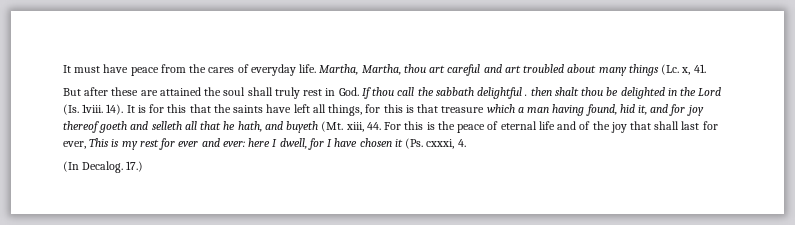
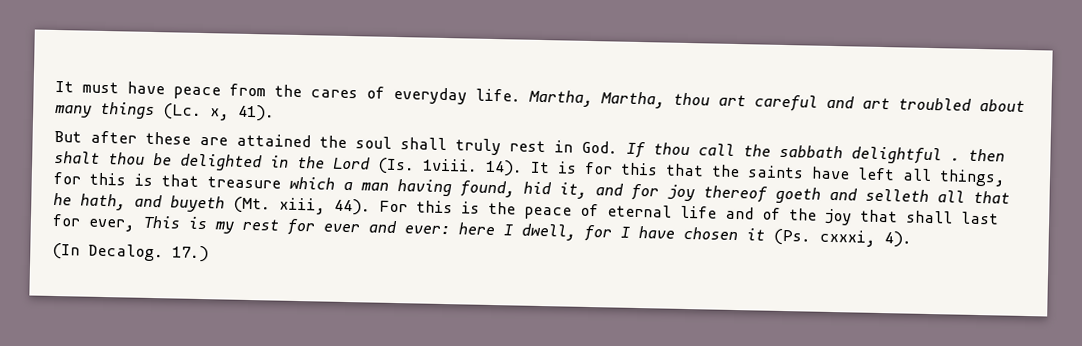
- Martha, Martha, thou art careful and art troubled about many things (Lc. x, 41.
+ Martha, Martha, thou art careful and art troubled about many things (Lc. x, 41).
- It is for this that the saints have left all things, for this is that treasure which a man having found, hid it, and for joy thereof goeth and selleth all that he hath, and buyeth (Mt. xiii, 44. For this is the peace of eternal life and of the joy that shall last for ever, This is my rest for ever and ever:
+ It is for this that the saints have left all things, for this is that treasure which a man having found, hid it, and for joy thereof goeth and selleth all that he hath, and buyeth (Mt. xiii, 44). For this is the peace of eternal life and of the joy that shall last for ever, This is my rest for ever and ever:
- here I dwell, for I have chosen it (Ps. cxxxi, 4.
+ here I dwell, for I have chosen it (Ps. cxxxi, 4).

